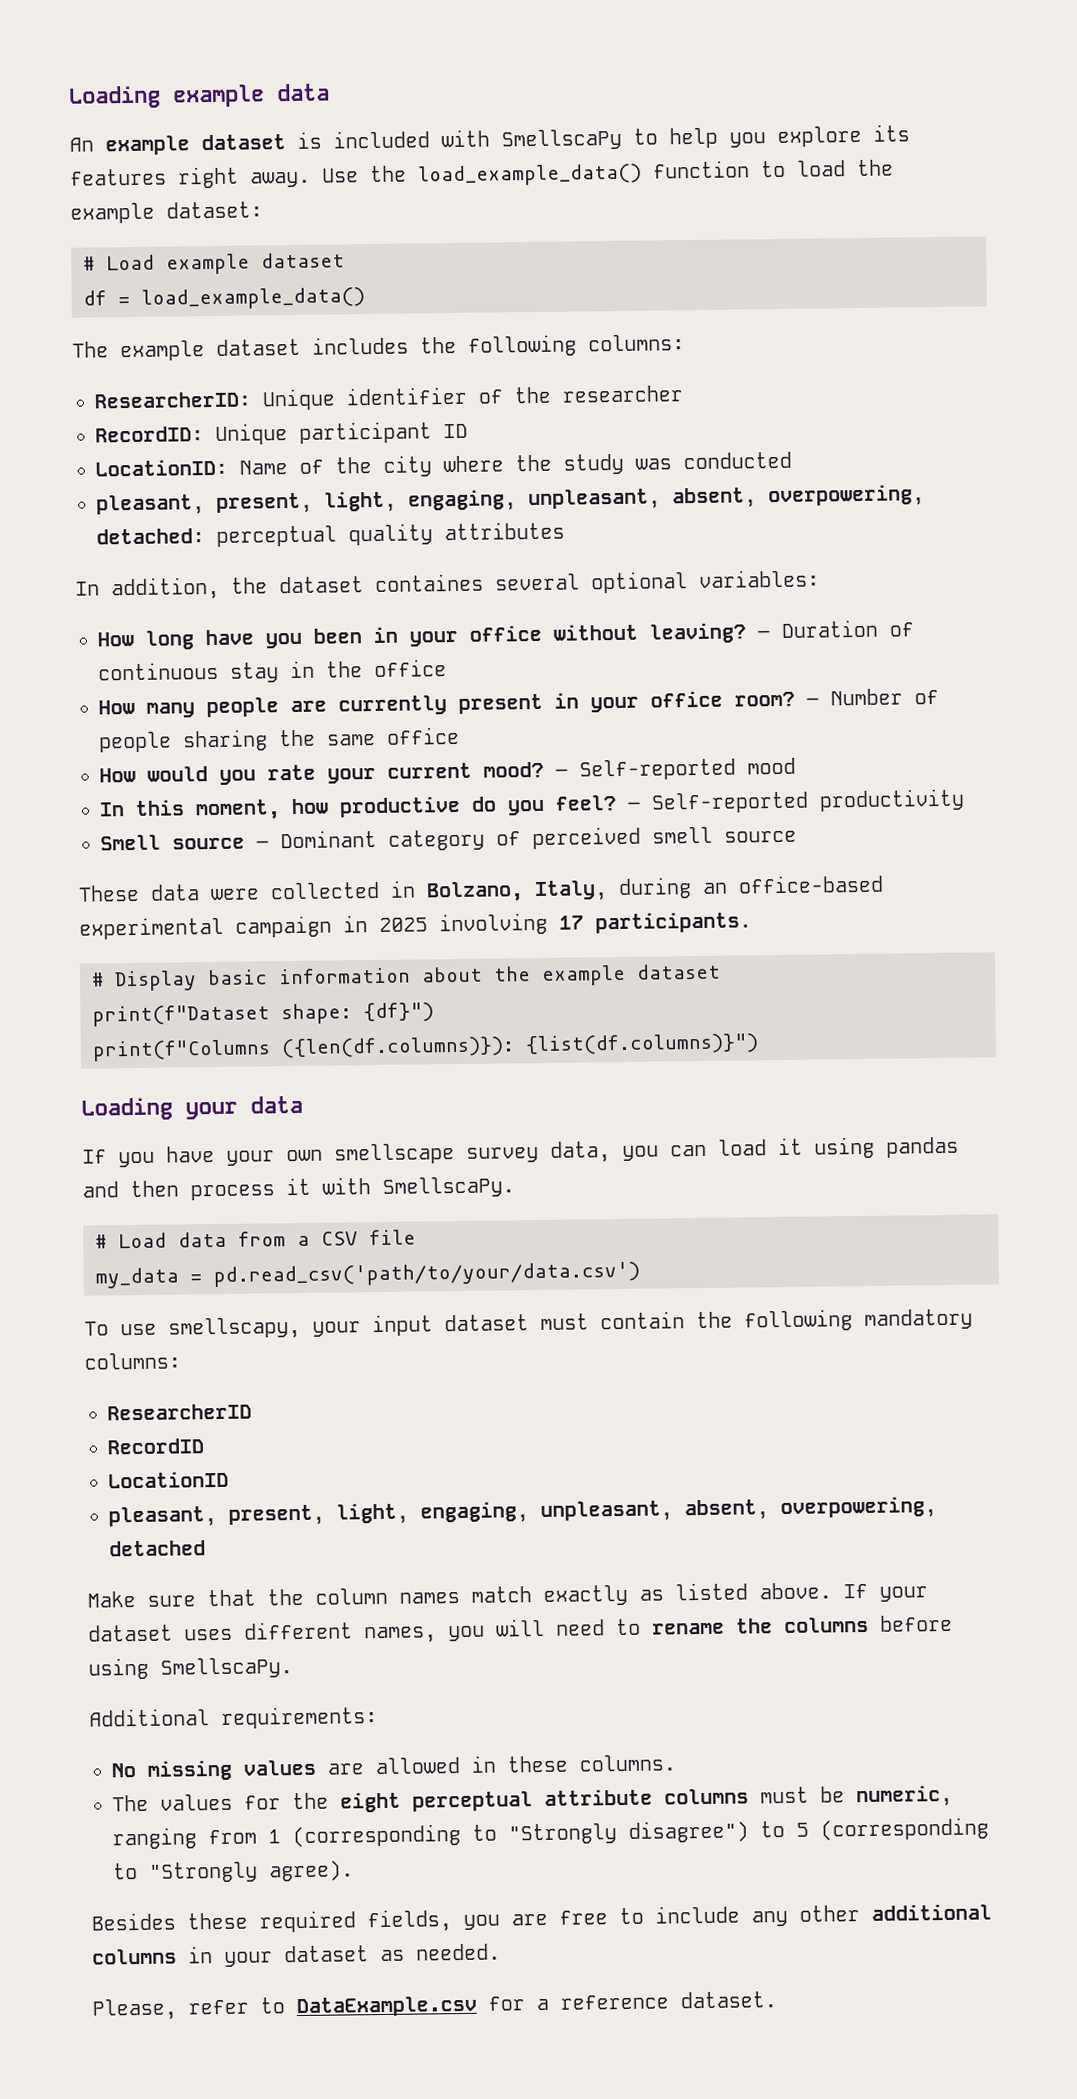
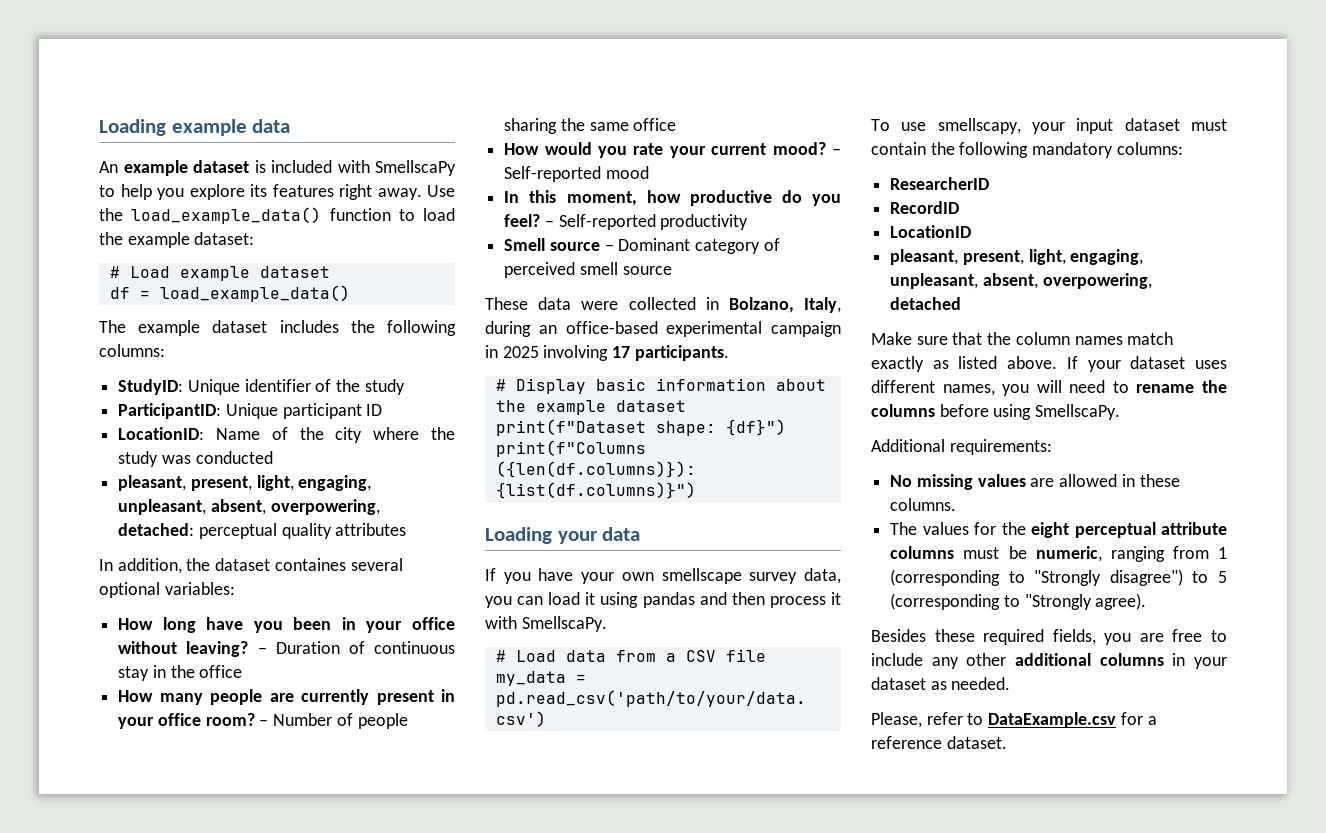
- ResearcherID: Unique identifier of the researcher
- RecordID: Unique participant ID
+ StudyID: Unique identifier of the study
+ ParticipantID: Unique participant ID

